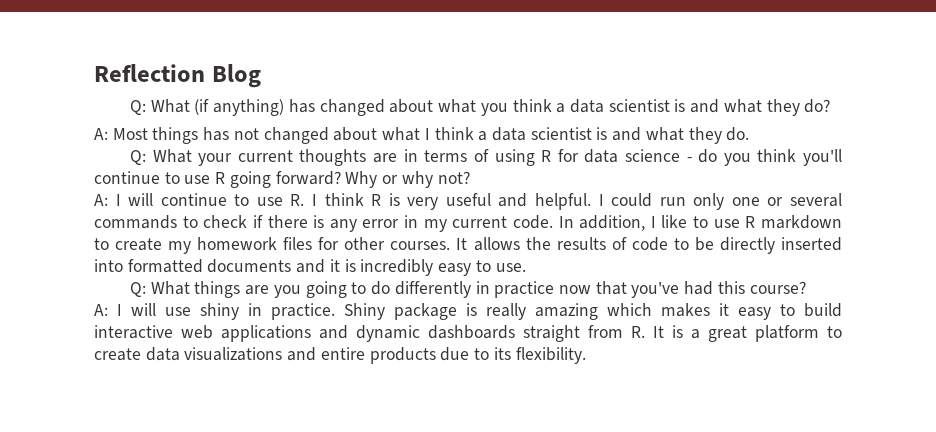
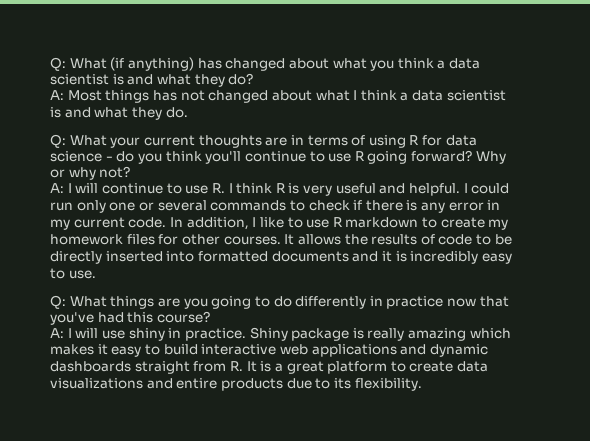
- Reflection Blog

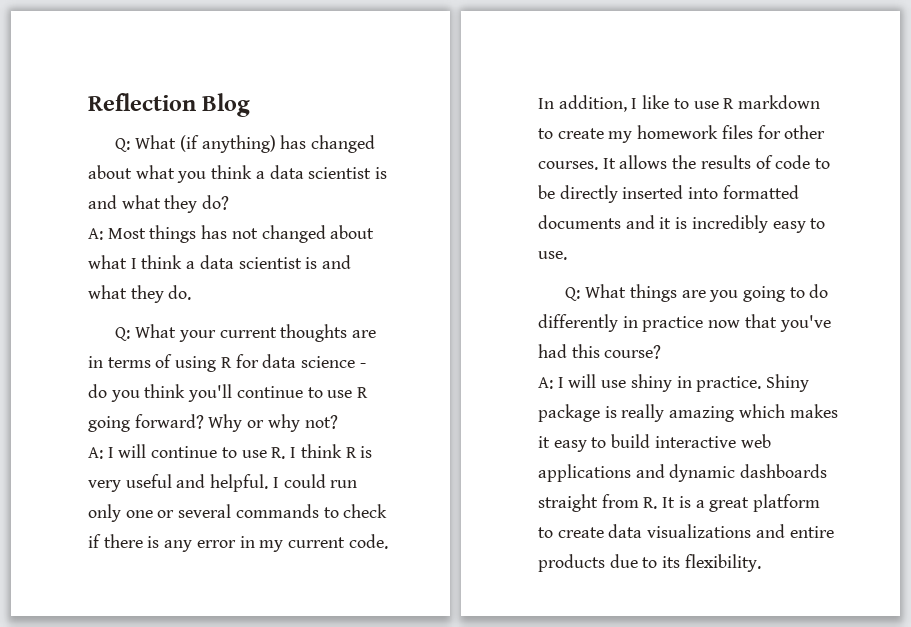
+ Reflection Blog

